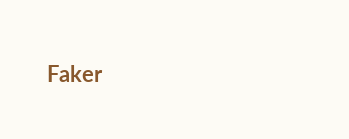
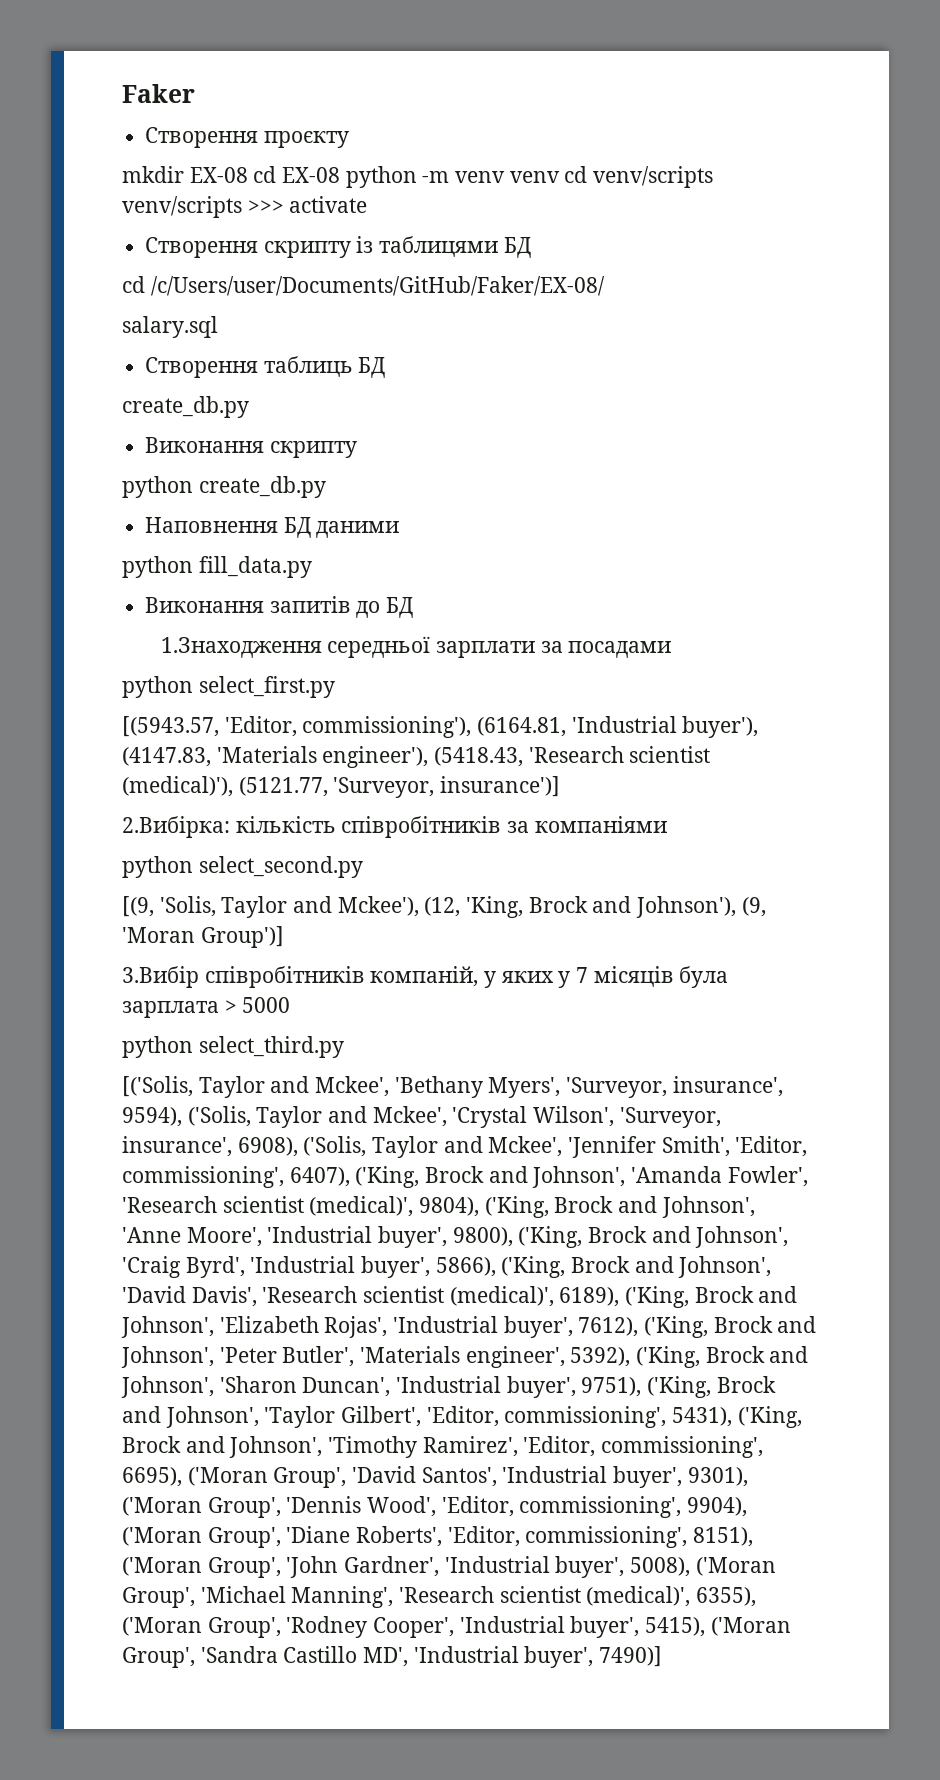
+ Створення проєкту
+ mkdir EX-08 cd EX-08 python -m venv venv cd venv/scripts venv/scripts >>> activate
+ Створення скрипту із таблицями БД
+ cd /c/Users/user/Documents/GitHub/Faker/EX-08/
+ salary.sql
+ Створення таблиць БД
+ create_db.py
+ Виконання скрипту
+ python create_db.py
+ Наповнення БД даними
+ python fill_data.py
+ Виконання запитів до БД
+ 1.Знаходження середньої зарплати за посадами
+ python select_first.py
+ [(5943.57, 'Editor, commissioning'), (6164.81, 'Industrial buyer'), (4147.83, 'Materials engineer'), (5418.43, 'Research scientist (medical)'), (5121.77, 'Surveyor, insurance')]
+ 2.Вибірка: кількість співробітників за компаніями
+ python select_second.py
+ [(9, 'Solis, Taylor and Mckee'), (12, 'King, Brock and Johnson'), (9, 'Moran Group')]
+ 3.Вибір співробітників компаній, у яких у 7 місяців була зарплата > 5000
+ python select_third.py
+ [('Solis, Taylor and Mckee', 'Bethany Myers', 'Surveyor, insurance', 9594), ('Solis, Taylor and Mckee', 'Crystal Wilson', 'Surveyor, insurance', 6908), ('Solis, Taylor and Mckee', 'Jennifer Smith', 'Editor, commissioning', 6407), ('King, Brock and Johnson', 'Amanda Fowler', 'Research scientist (medical)', 9804), ('King, Brock and Johnson', 'Anne Moore', 'Industrial buyer', 9800), ('King, Brock and Johnson', 'Craig Byrd', 'Industrial buyer', 5866), ('King, Brock and Johnson', 'David Davis', 'Research scientist (medical)', 6189), ('King, Brock and Johnson', 'Elizabeth Rojas', 'Industrial buyer', 7612), ('King, Brock and Johnson', 'Peter Butler', 'Materials engineer', 5392), ('King, Brock and Johnson', 'Sharon Duncan', 'Industrial buyer', 9751), ('King, Brock and Johnson', 'Taylor Gilbert', 'Editor, commissioning', 5431), ('King, Brock and Johnson', 'Timothy Ramirez', 'Editor, commissioning', 6695), ('Moran Group', 'David Santos', 'Industrial buyer', 9301), ('Moran Group', 'Dennis Wood', 'Editor, commissioning', 9904), ('Moran Group', 'Diane Roberts', 'Editor, commissioning', 8151), ('Moran Group', 'John Gardner', 'Industrial buyer', 5008), ('Moran Group', 'Michael Manning', 'Research scientist (medical)', 6355), ('Moran Group', 'Rodney Cooper', 'Industrial buyer', 5415), ('Moran Group', 'Sandra Castillo MD', 'Industrial buyer', 7490)]

